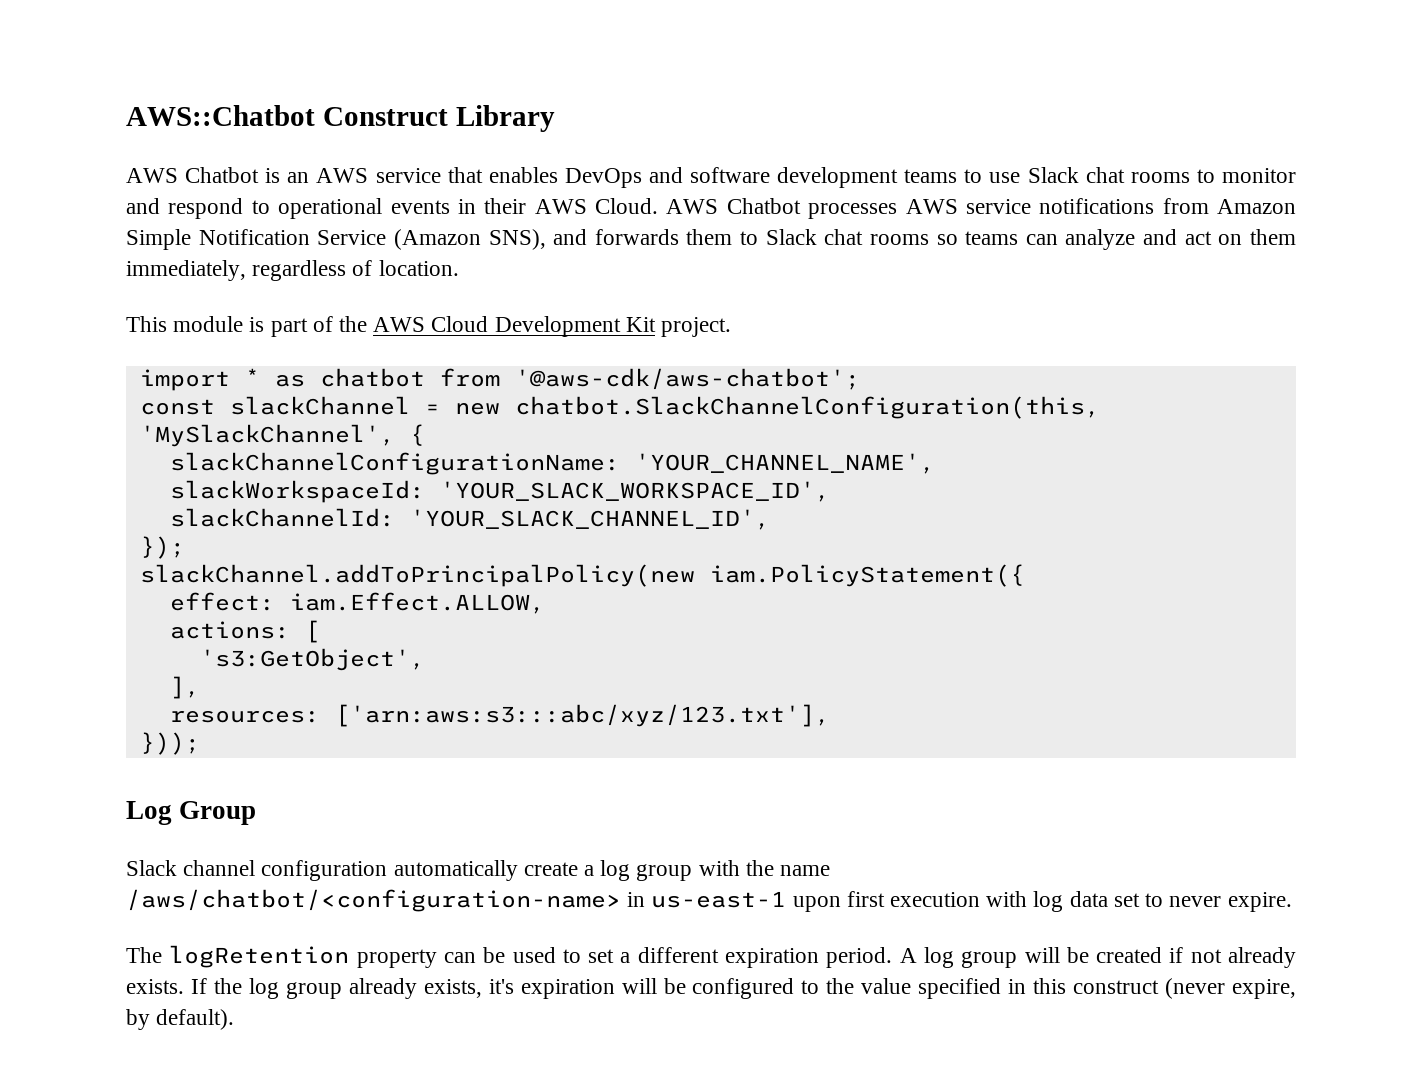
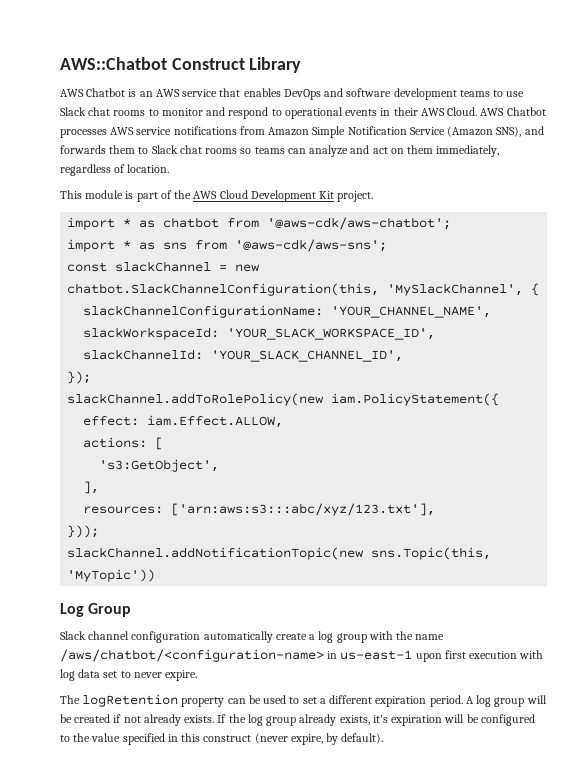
+ import * as sns from '@aws-cdk/aws-sns';
- slackChannel.addToPrincipalPolicy(new iam.PolicyStatement({
+ slackChannel.addToRolePolicy(new iam.PolicyStatement({
+ slackChannel.addNotificationTopic(new sns.Topic(this, 'MyTopic'))

